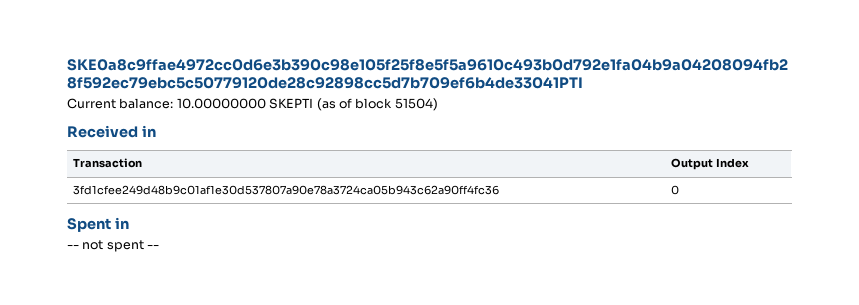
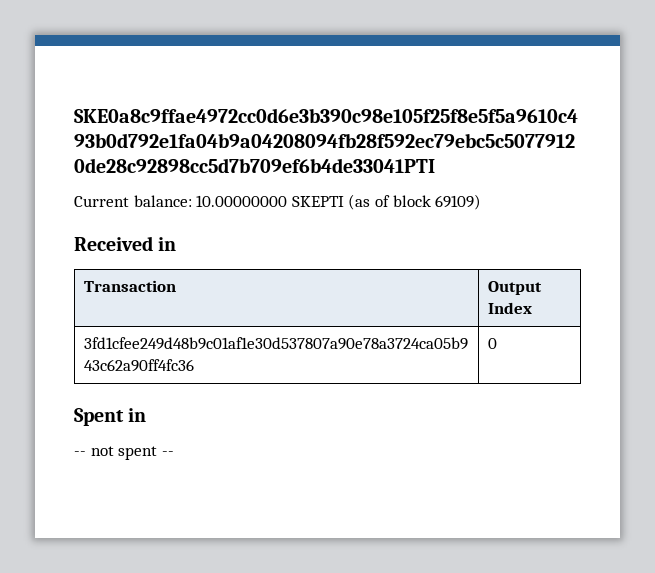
- Current balance: 10.00000000 SKEPTI (as of block 51504)
+ Current balance: 10.00000000 SKEPTI (as of block 69109)

